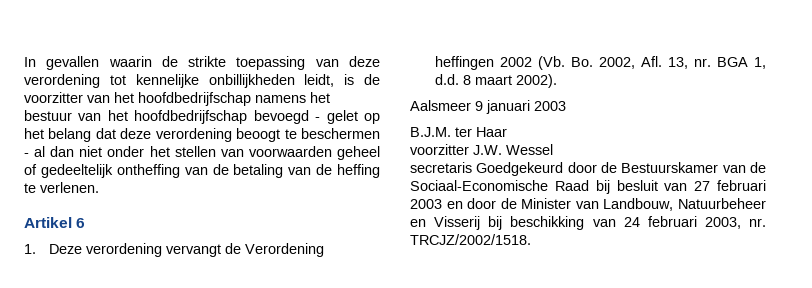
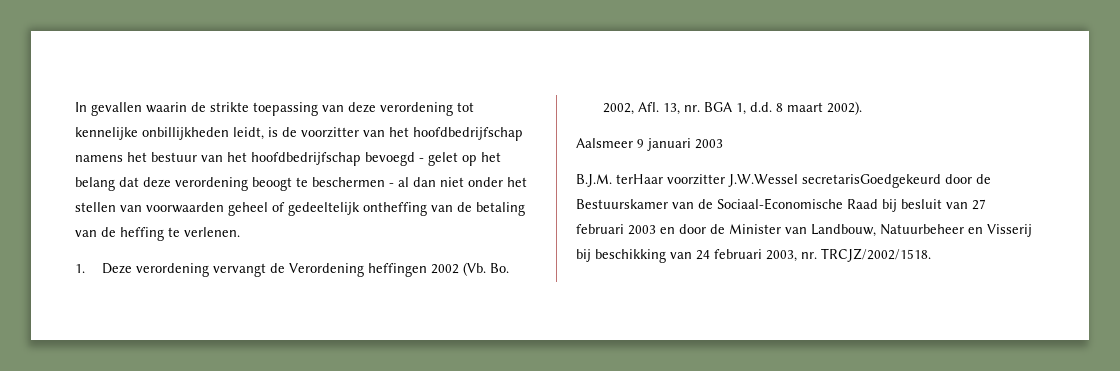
- Artikel 6
- B.J.M. ter Haar
- voorzitter J.W. Wessel
- secretaris Goedgekeurd door de Bestuurskamer van de Sociaal-Economische Raad bij besluit van 27 februari 2003 en door de Minister van Landbouw, Natuurbeheer en Visserij bij beschikking van 24 februari 2003, nr. TRCJZ/2002/1518.
+ B.J.M. terHaar voorzitter J.W.Wessel secretarisGoedgekeurd door de Bestuurskamer van de Sociaal-Economische Raad bij besluit van 27 februari 2003 en door de Minister van Landbouw, Natuurbeheer en Visserij bij beschikking van 24 februari 2003, nr. TRCJZ/2002/1518.

